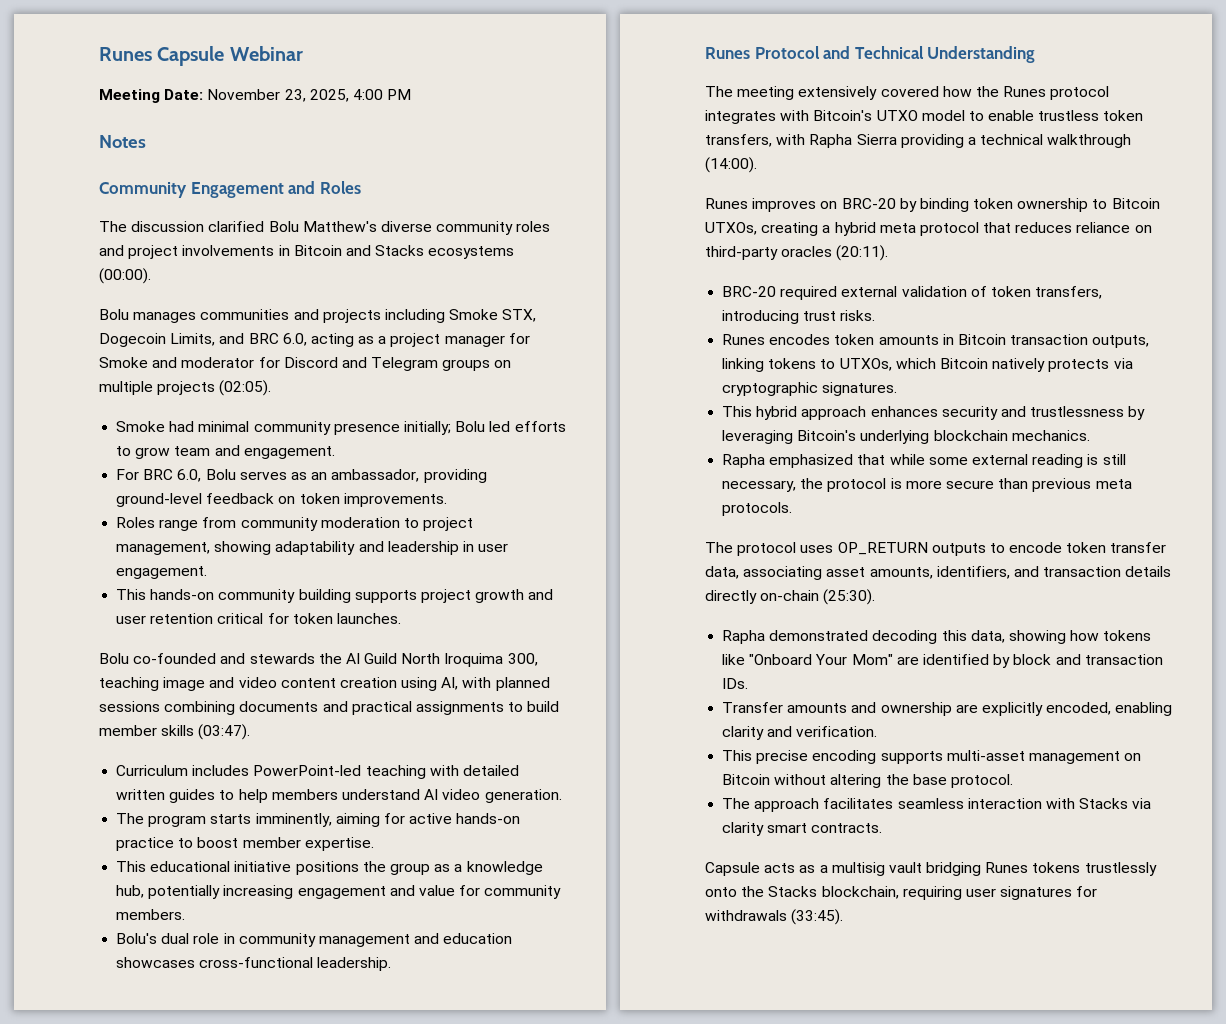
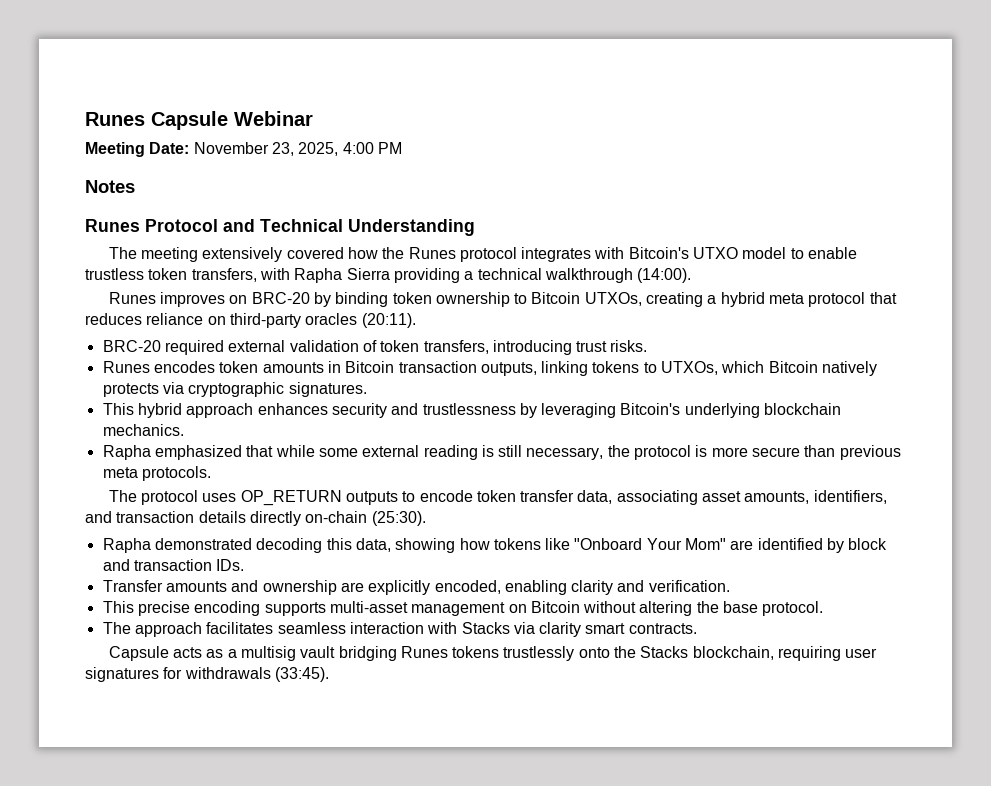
- Community Engagement and Roles
- The discussion clarified Bolu Matthew's diverse community roles and project involvements in Bitcoin and Stacks ecosystems (00:00).
- Bolu manages communities and projects including Smoke STX, Dogecoin Limits, and BRC 6.0, acting as a project manager for Smoke and moderator for Discord and Telegram groups on multiple projects (02:05).
- Smoke had minimal community presence initially; Bolu led efforts to grow team and engagement.
- For BRC 6.0, Bolu serves as an ambassador, providing ground-level feedback on token improvements.
- Roles range from community moderation to project management, showing adaptability and leadership in user engagement.
- This hands-on community building supports project growth and user retention critical for token launches.
- Bolu co-founded and stewards the AI Guild North Iroquima 300, teaching image and video content creation using AI, with planned sessions combining documents and practical assignments to build member skills (03:47).
- Curriculum includes PowerPoint-led teaching with detailed written guides to help members understand AI video generation.
- The program starts imminently, aiming for active hands-on practice to boost member expertise.
- This educational initiative positions the group as a knowledge hub, potentially increasing engagement and value for community members.
- Bolu's dual role in community management and education showcases cross-functional leadership.

